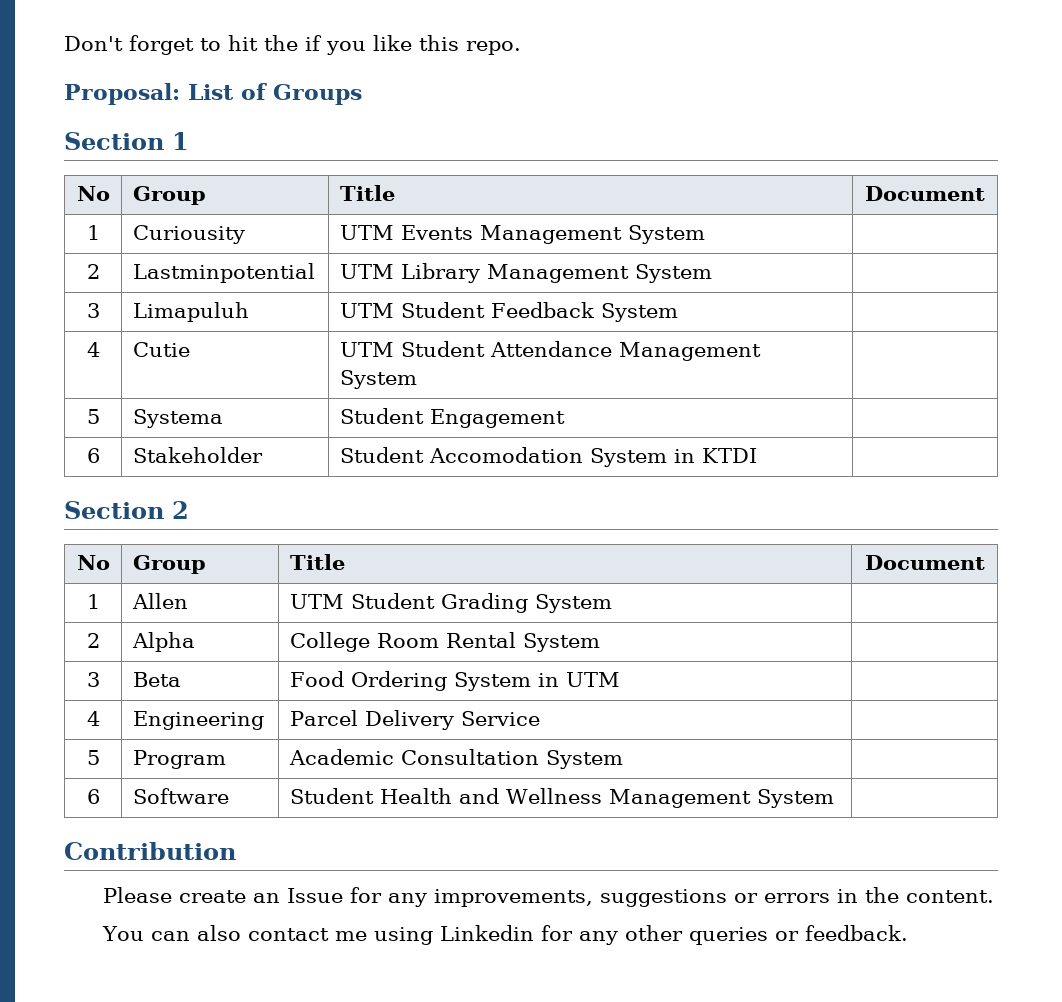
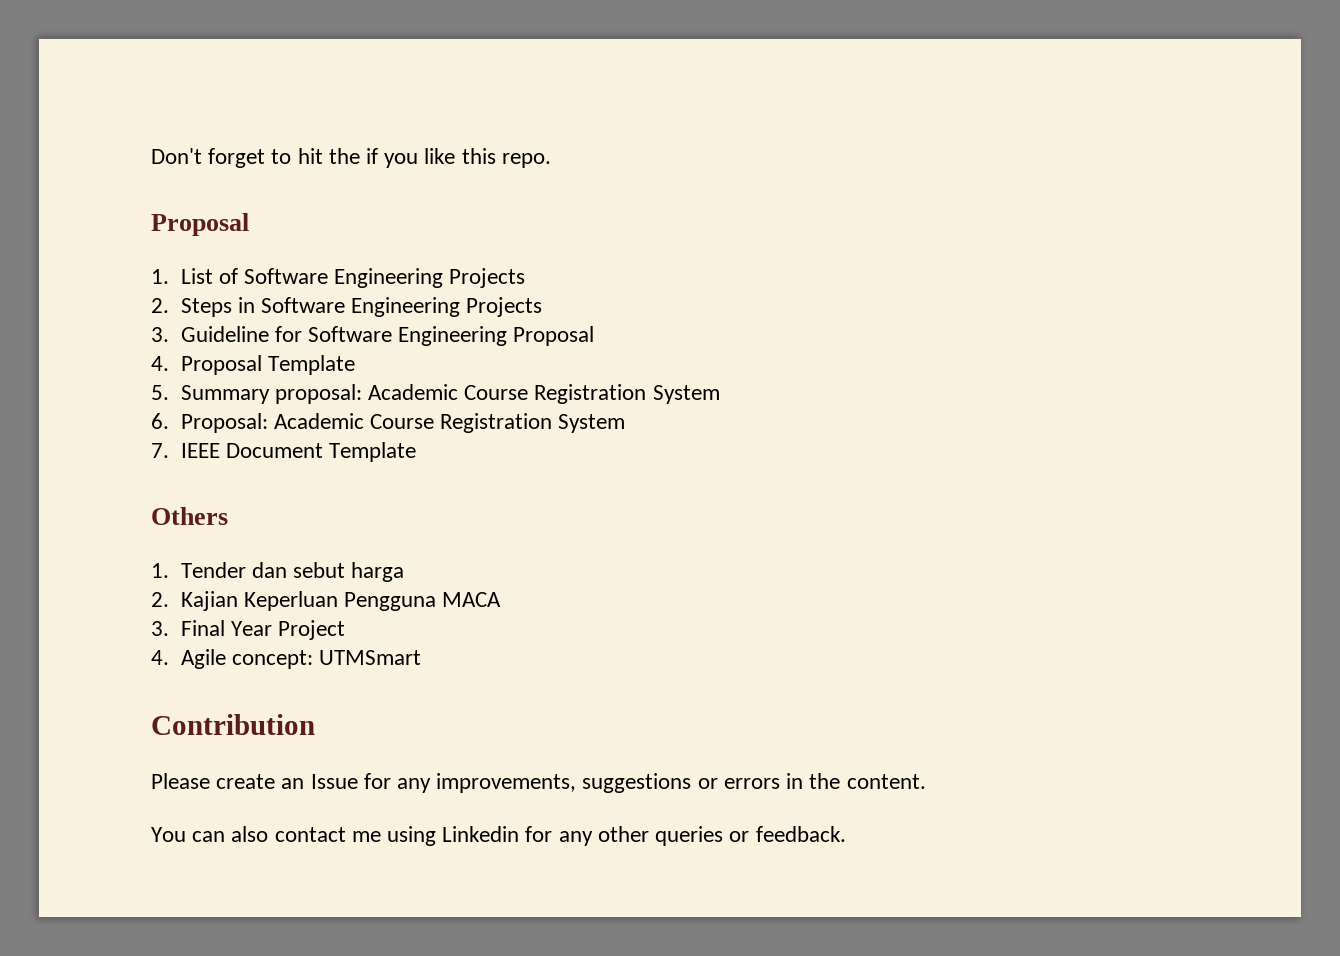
  Don't forget to hit the if you like this repo.
- Proposal: List of Groups
- Section 1
- No | Group | Title | Document
- 1 | Curiousity | UTM Events Management System |
- 2 | Lastminpotential | UTM Library Management System |
- 3 | Limapuluh | UTM Student Feedback System |
- 4 | Cutie | UTM Student Attendance Management System |
- 5 | Systema | Student Engagement |
- 6 | Stakeholder | Student Accomodation System in KTDI |
- Section 2
- No | Group | Title | Document
- 1 | Allen | UTM Student Grading System |
- 2 | Alpha | College Room Rental System |
- 3 | Beta | Food Ordering System in UTM |
- 4 | Engineering | Parcel Delivery Service |
- 5 | Program | Academic Consultation System |
- 6 | Software | Student Health and Wellness Management System |
+ Proposal
+ 1. List of Software Engineering Projects
+ 2. Steps in Software Engineering Projects
+ 3. Guideline for Software Engineering Proposal
+ 4. Proposal Template
+ 5. Summary proposal: Academic Course Registration System
+ 6. Proposal: Academic Course Registration System
+ 7. IEEE Document Template
+ Others
+ 1. Tender dan sebut harga
+ 2. Kajian Keperluan Pengguna MACA
+ 3. Final Year Project
+ 4. Agile concept: UTMSmart

